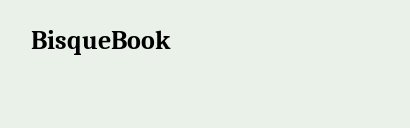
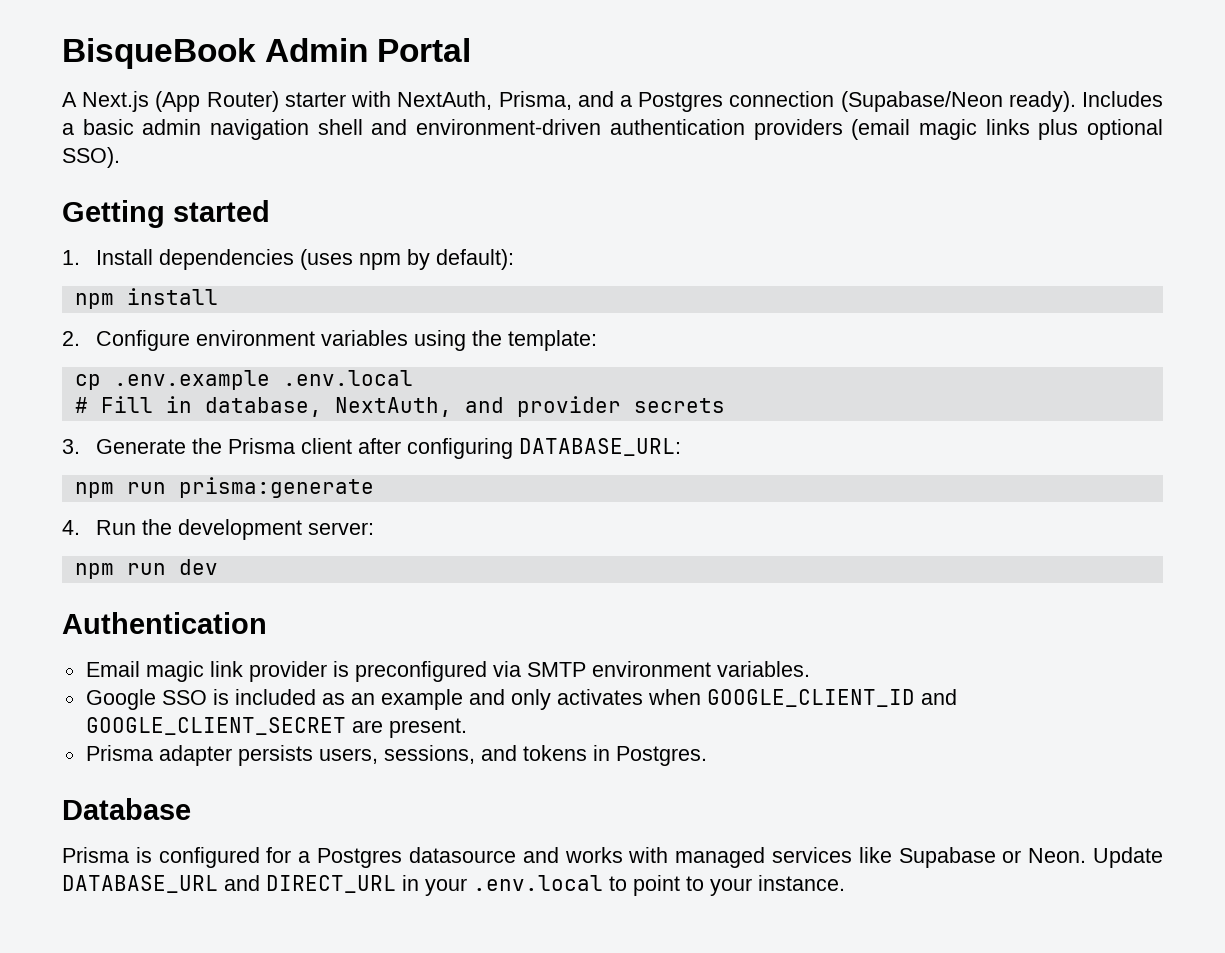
- BisqueBook
+ BisqueBook Admin Portal
+ A Next.js (App Router) starter with NextAuth, Prisma, and a Postgres connection (Supabase/Neon ready). Includes a basic admin navigation shell and environment-driven authentication providers (email magic links plus optional SSO).
+ Getting started
+ 1. Install dependencies (uses npm by default):
+ npm install
+ 2. Configure environment variables using the template:
+ cp .env.example .env.local
+ # Fill in database, NextAuth, and provider secrets
+ 3. Generate the Prisma client after configuring DATABASE_URL:
+ npm run prisma:generate
+ 4. Run the development server:
+ npm run dev
+ Authentication
+ Email magic link provider is preconfigured via SMTP environment variables.
+ Google SSO is included as an example and only activates when GOOGLE_CLIENT_ID and GOOGLE_CLIENT_SECRET are present.
+ Prisma adapter persists users, sessions, and tokens in Postgres.
+ Database
+ Prisma is configured for a Postgres datasource and works with managed services like Supabase or Neon. Update DATABASE_URL and DIRECT_URL in your .env.local to point to your instance.

